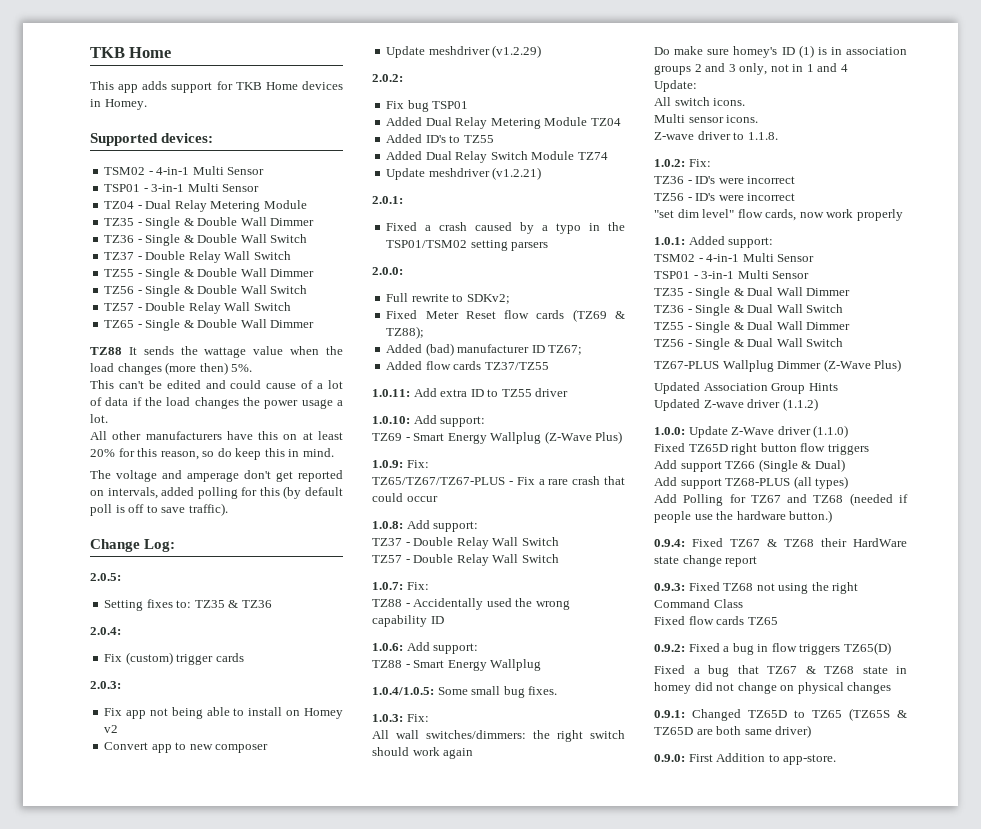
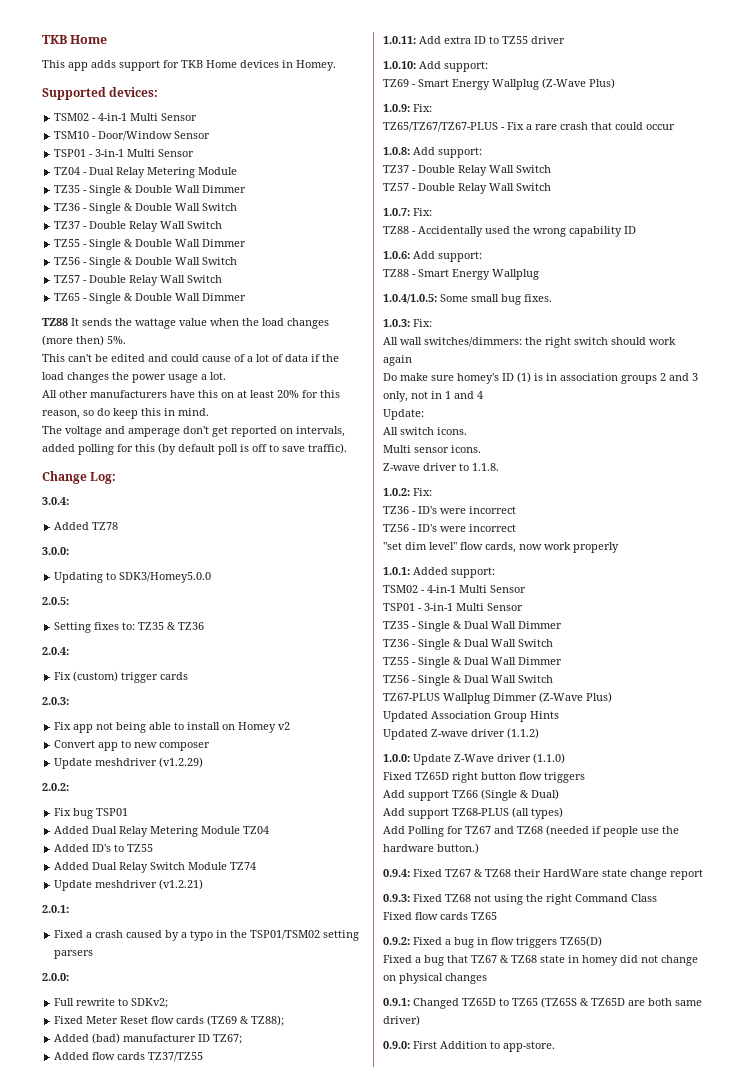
+ TSM10 - Door/Window Sensor
+ 3.0.4:
+ Added TZ78
+ 3.0.0:
+ Updating to SDK3/Homey5.0.0

